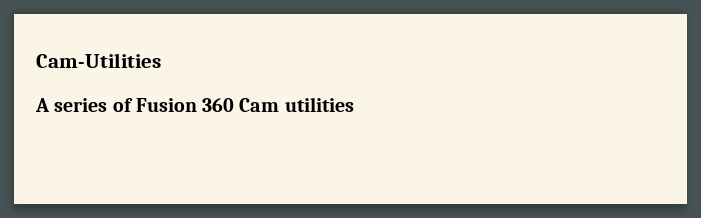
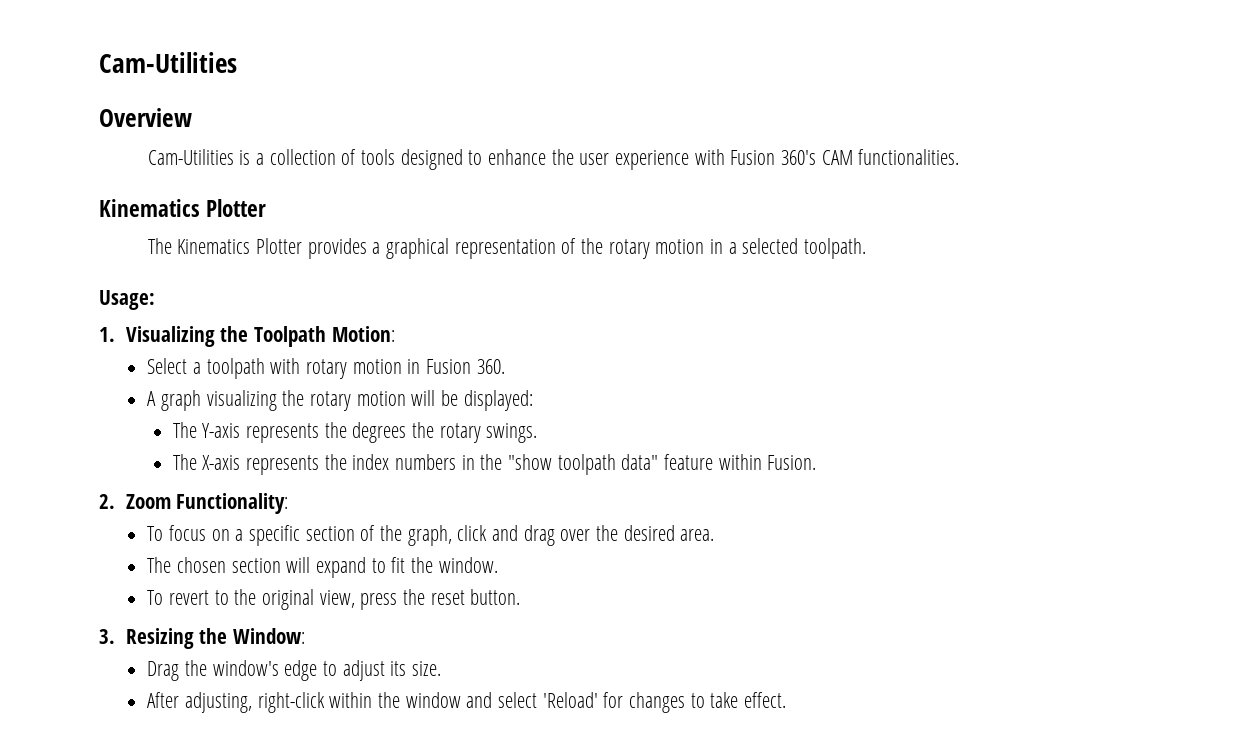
- A series of Fusion 360 Cam utilities
+ Overview
+ Cam-Utilities is a collection of tools designed to enhance the user experience with Fusion 360's CAM functionalities.
+ Kinematics Plotter
+ The Kinematics Plotter provides a graphical representation of the rotary motion in a selected toolpath.
+ Usage:
+ 1. Visualizing the Toolpath Motion:
+ Select a toolpath with rotary motion in Fusion 360.
+ A graph visualizing the rotary motion will be displayed:
+ The Y-axis represents the degrees the rotary swings.
+ The X-axis represents the index numbers in the "show toolpath data" feature within Fusion.
+ 2. Zoom Functionality:
+ To focus on a specific section of the graph, click and drag over the desired area.
+ The chosen section will expand to fit the window.
+ To revert to the original view, press the reset button.
+ 3. Resizing the Window:
+ Drag the window's edge to adjust its size.
+ After adjusting, right-click within the window and select 'Reload' for changes to take effect.

